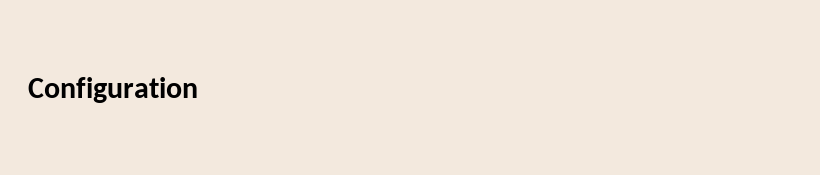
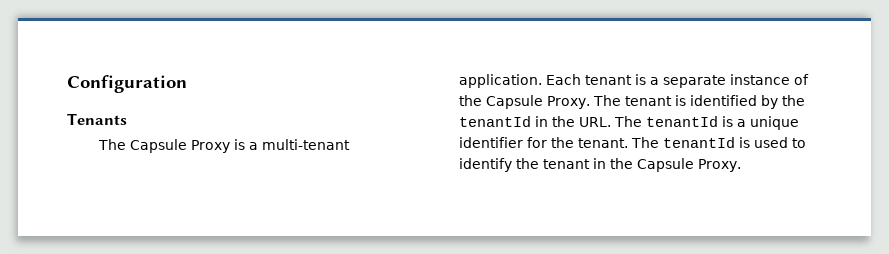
+ Tenants
+ The Capsule Proxy is a multi-tenant application. Each tenant is a separate instance of the Capsule Proxy. The tenant is identified by the tenantId in the URL. The tenantId is a unique identifier for the tenant. The tenantId is used to identify the tenant in the Capsule Proxy.

